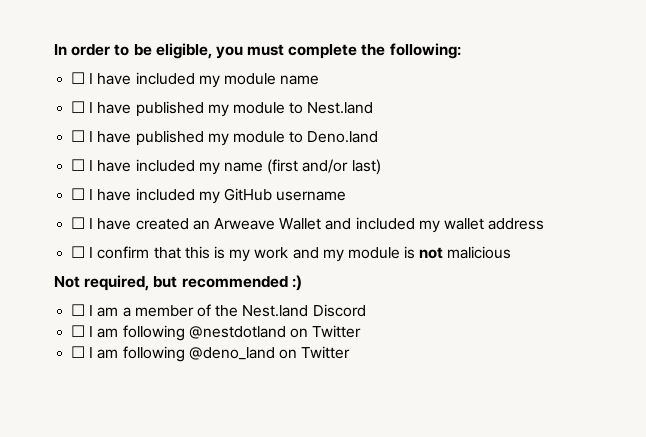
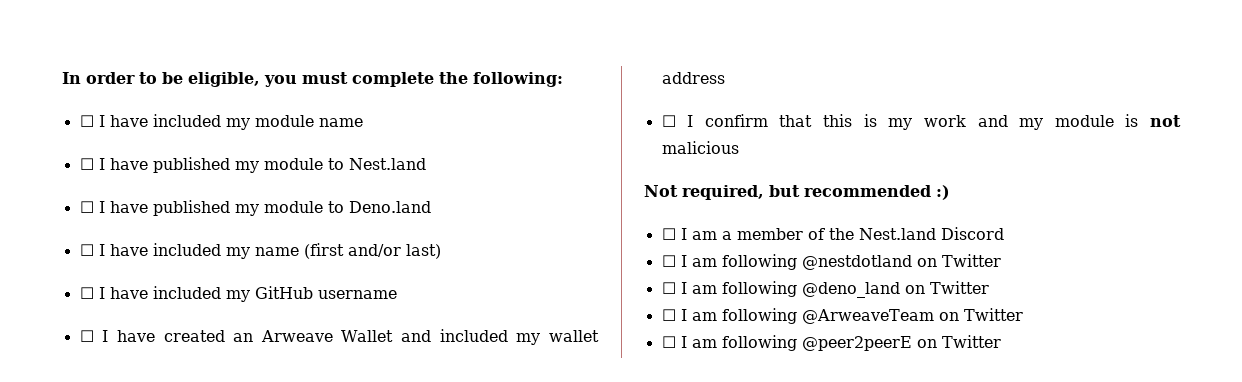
+ ☐ I am following @ArweaveTeam on Twitter
+ ☐ I am following @peer2peerE on Twitter

